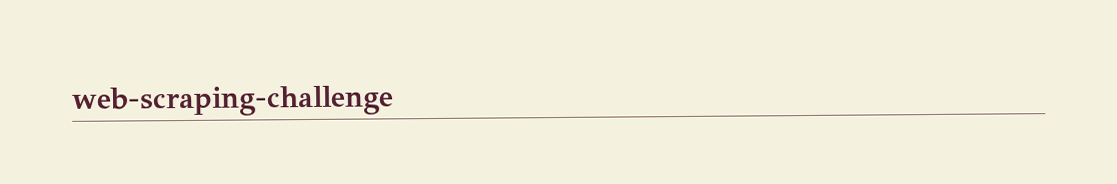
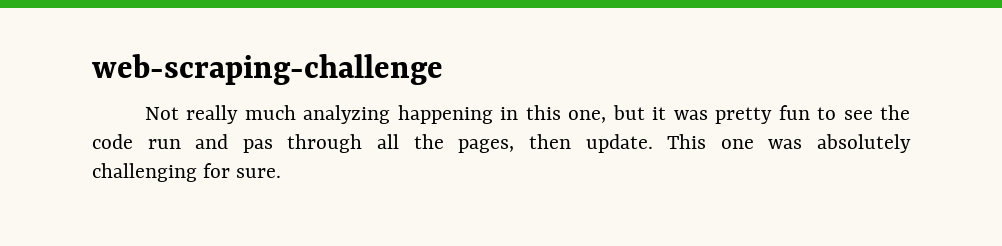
+ Not really much analyzing happening in this one, but it was pretty fun to see the code run and pas through all the pages, then update. This one was absolutely challenging for sure.

